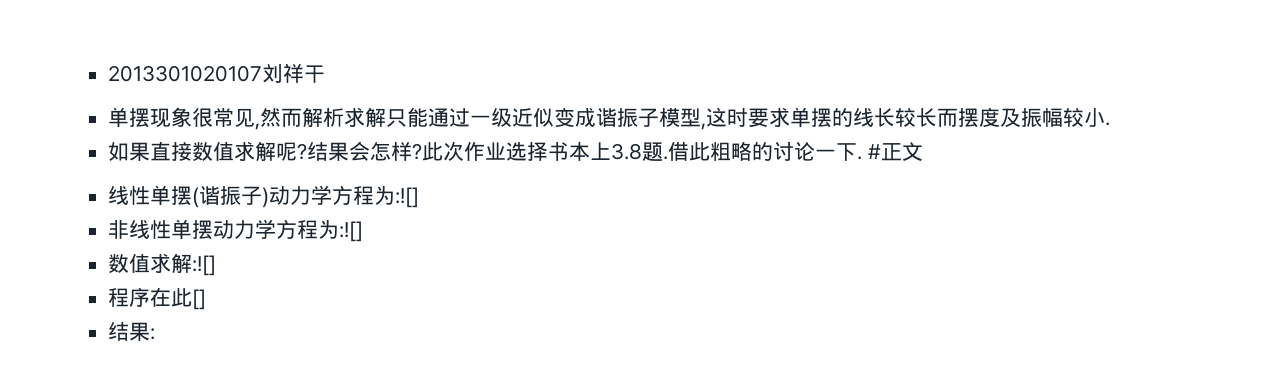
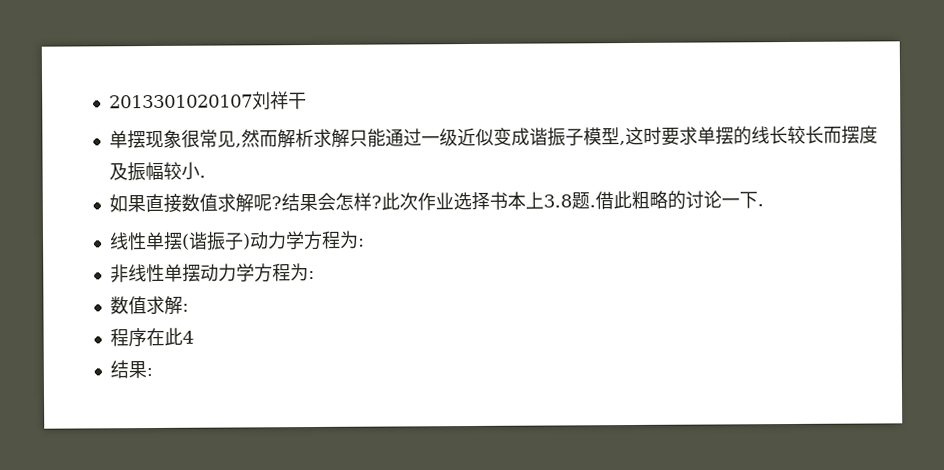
- #正文
- 线性单摆(谐振子)动力学方程为:![]
+ 线性单摆(谐振子)动力学方程为:
- 非线性单摆动力学方程为:![]
- 数值求解:![]
+ 非线性单摆动力学方程为:
+ 数值求解:
- 程序在此[]
+ 程序在此4

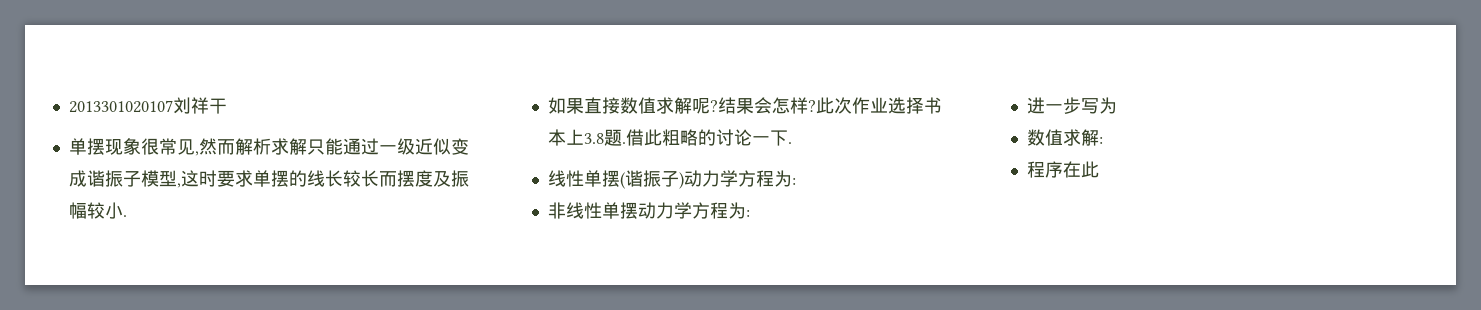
+ 进一步写为
- 程序在此4
- 结果:
+ 程序在此

